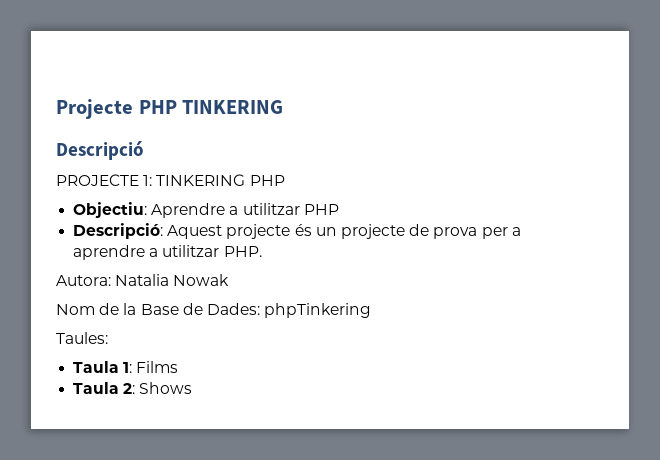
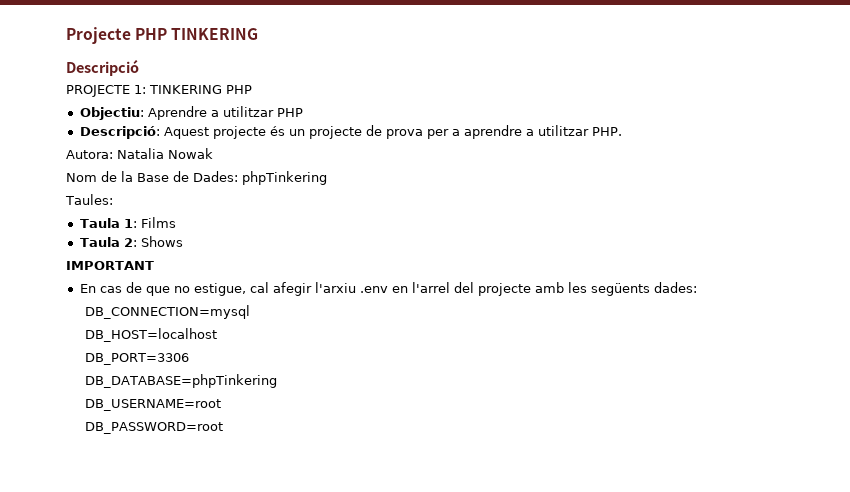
+ IMPORTANT
+ En cas de que no estigue, cal afegir l'arxiu .env en l'arrel del projecte amb les següents dades:
+ DB_CONNECTION=mysql
+ DB_HOST=localhost
+ DB_PORT=3306
+ DB_DATABASE=phpTinkering
+ DB_USERNAME=root
+ DB_PASSWORD=root

